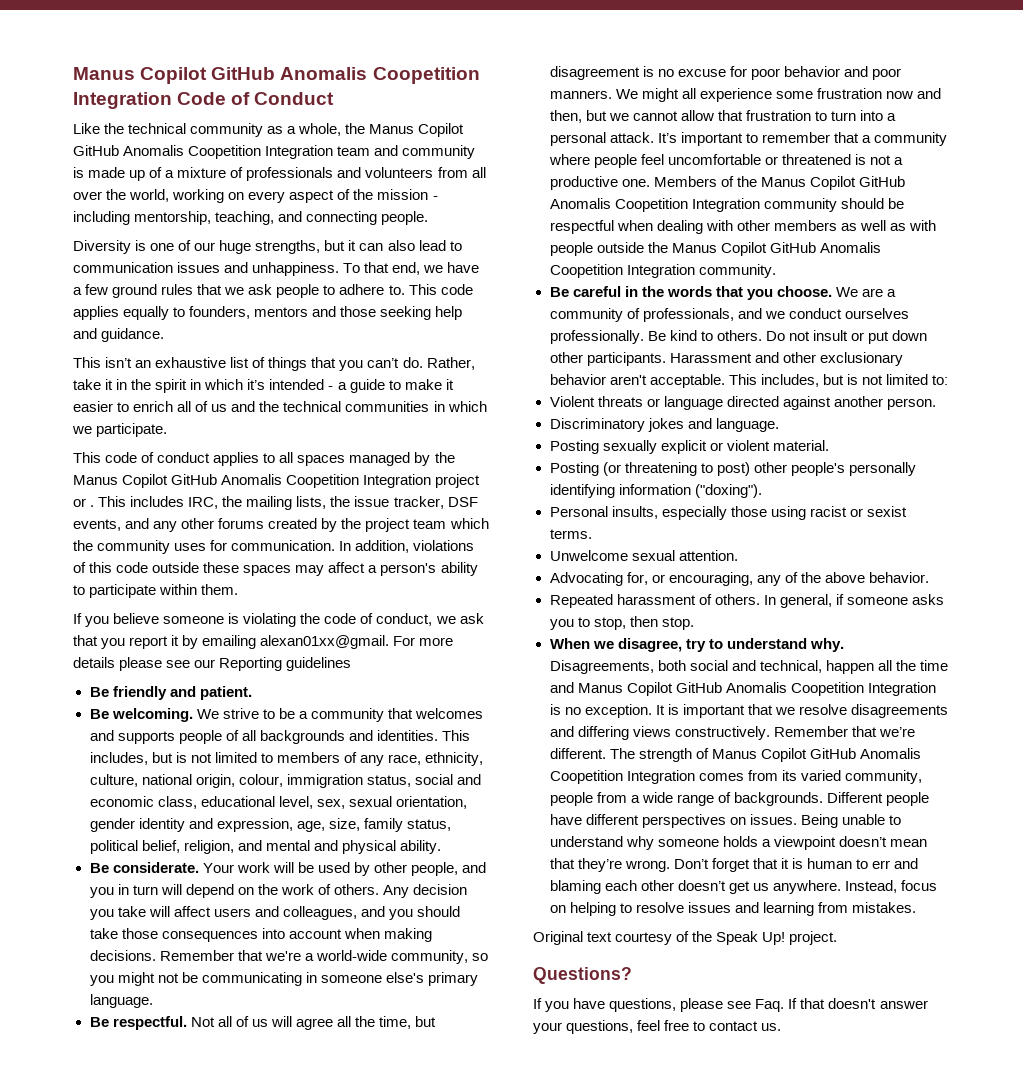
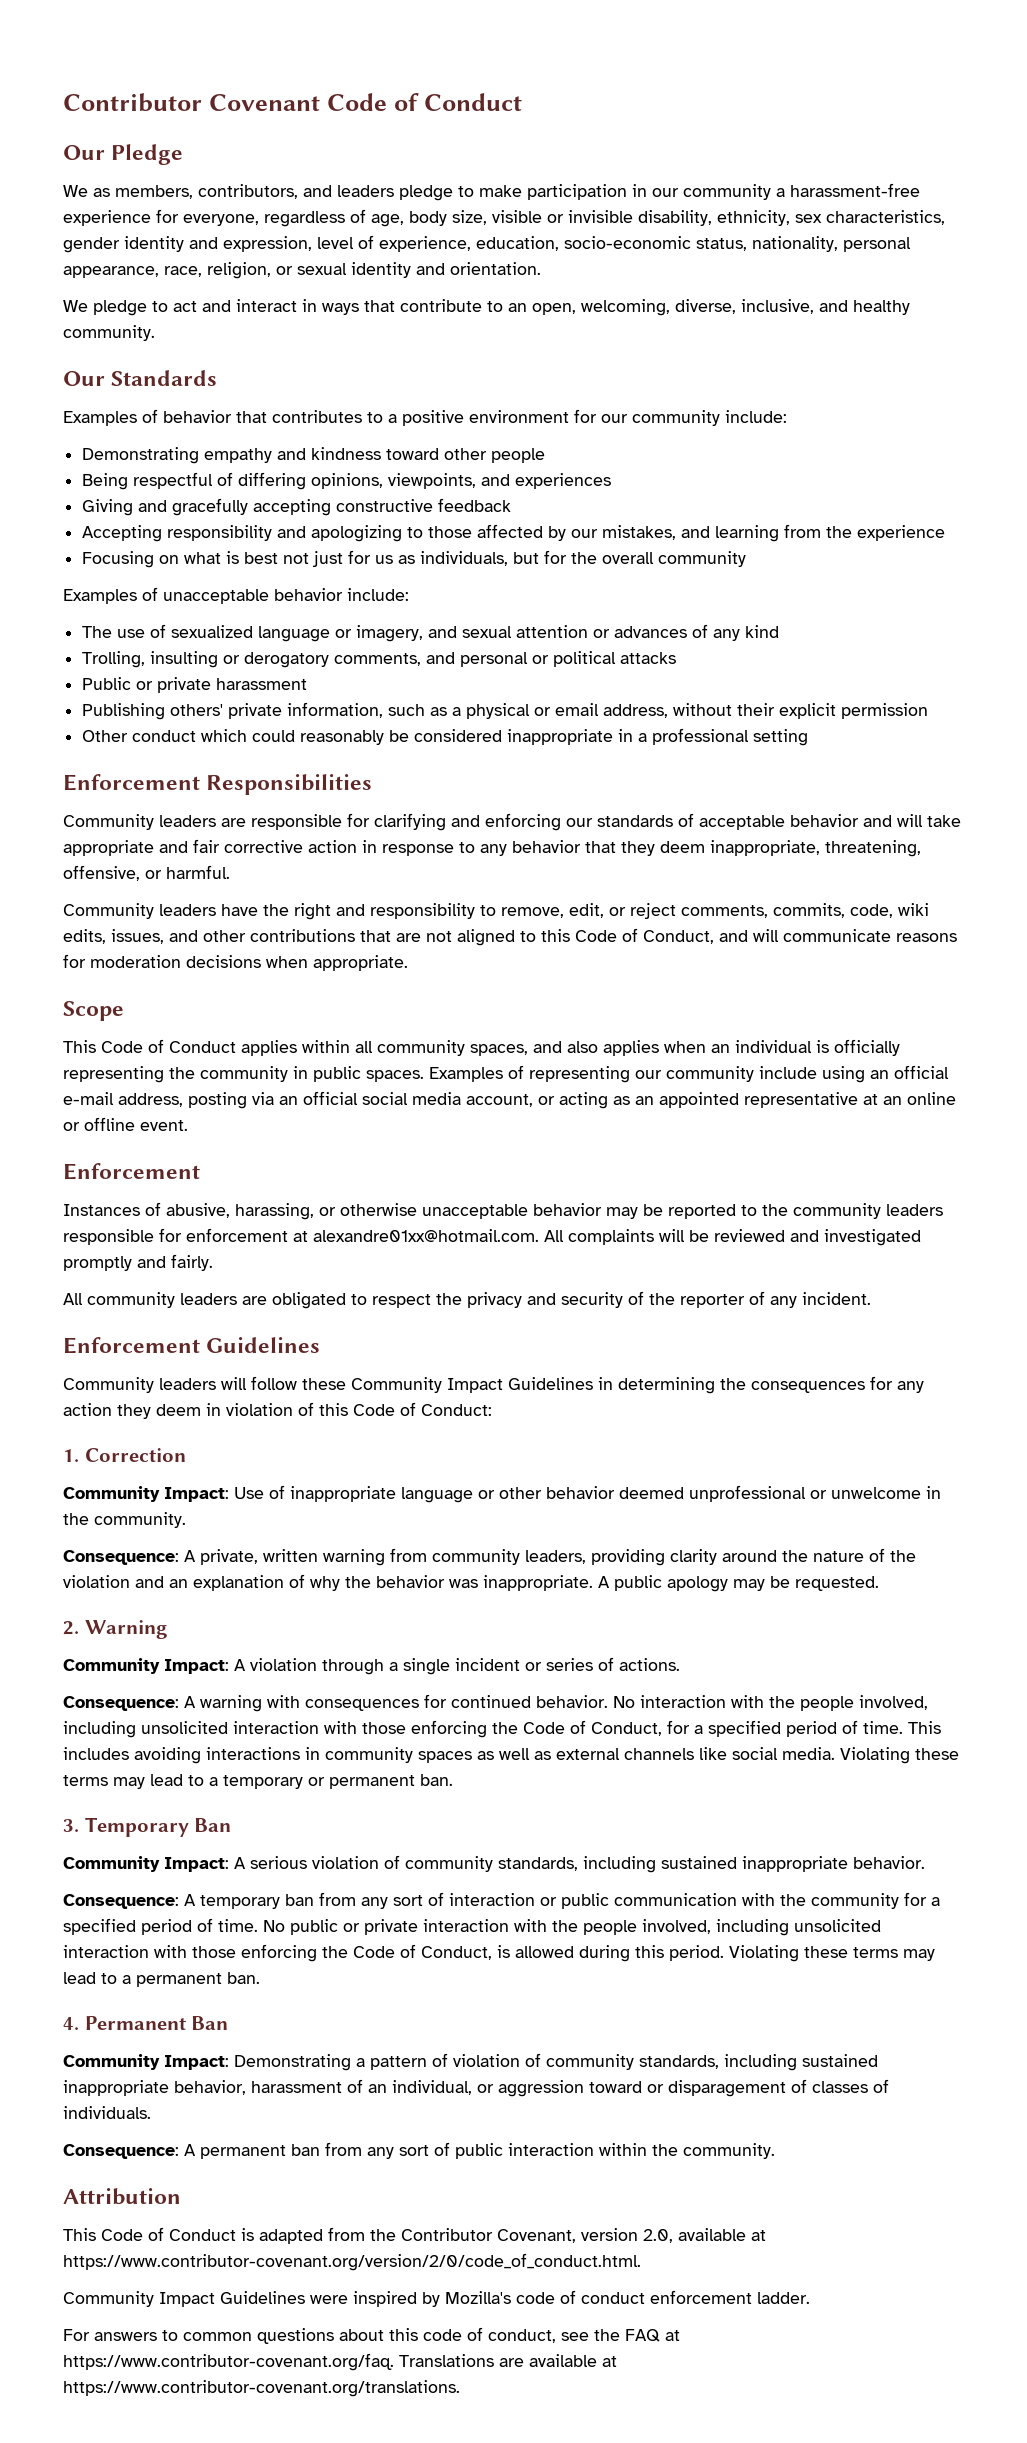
- Manus Copilot GitHub Anomalis Coopetition Integration Code of Conduct
- Like the technical community as a whole, the Manus Copilot GitHub Anomalis Coopetition Integration team and community is made up of a mixture of professionals and volunteers from all over the world, working on every aspect of the mission - including mentorship, teaching, and connecting people.
- Diversity is one of our huge strengths, but it can also lead to communication issues and unhappiness. To that end, we have a few ground rules that we ask people to adhere to. This code applies equally to founders, mentors and those seeking help and guidance.
- This isn’t an exhaustive list of things that you can’t do. Rather, take it in the spirit in which it’s intended - a guide to make it easier to enrich all of us and the technical communities in which we participate.
- This code of conduct applies to all spaces managed by the Manus Copilot GitHub Anomalis Coopetition Integration project or . This includes IRC, the mailing lists, the issue tracker, DSF events, and any other forums created by the project team which the community uses for communication. In addition, violations of this code outside these spaces may affect a person's ability to participate within them.
- If you believe someone is violating the code of conduct, we ask that you report it by emailing alexan01xx@gmail. For more details please see our Reporting guidelines
- Be friendly and patient.
- Be welcoming. We strive to be a community that welcomes and supports people of all backgrounds and identities. This includes, but is not limited to members of any race, ethnicity, culture, national origin, colour, immigration status, social and economic class, educational level, sex, sexual orientation, gender identity and expression, age, size, family status, political belief, religion, and mental and physical ability.
- Be considerate. Your work will be used by other people, and you in turn will depend on the work of others. Any decision you take will affect users and colleagues, and you should take those consequences into account when making decisions. Remember that we're a world-wide community, so you might not be communicating in someone else's primary language.
- Be respectful. Not all of us will agree all the time, but disagreement is no excuse for poor behavior and poor manners. We might all experience some frustration now and then, but we cannot allow that frustration to turn into a personal attack. It’s important to remember that a community where people feel uncomfortable or threatened is not a productive one. Members of the Manus Copilot GitHub Anomalis Coopetition Integration community should be respectful when dealing with other members as well as with people outside the Manus Copilot GitHub Anomalis Coopetition Integration community.
- Be careful in the words that you choose. We are a community of professionals, and we conduct ourselves professionally. Be kind to others. Do not insult or put down other participants. Harassment and other exclusionary behavior aren't acceptable. This includes, but is not limited to:
- Violent threats or language directed against another person.
- Discriminatory jokes and language.
- Posting sexually explicit or violent material.
- Posting (or threatening to post) other people's personally identifying information ("doxing").
- Personal insults, especially those using racist or sexist terms.
- Unwelcome sexual attention.
- Advocating for, or encouraging, any of the above behavior.
- Repeated harassment of others. In general, if someone asks you to stop, then stop.
- When we disagree, try to understand why. Disagreements, both social and technical, happen all the time and Manus Copilot GitHub Anomalis Coopetition Integration is no exception. It is important that we resolve disagreements and differing views constructively. Remember that we’re different. The strength of Manus Copilot GitHub Anomalis Coopetition Integration comes from its varied community, people from a wide range of backgrounds. Different people have different perspectives on issues. Being unable to understand why someone holds a viewpoint doesn’t mean that they’re wrong. Don’t forget that it is human to err and blaming each other doesn’t get us anywhere. Instead, focus on helping to resolve issues and learning from mistakes.
- Original text courtesy of the Speak Up! project.
- Questions?
- If you have questions, please see Faq. If that doesn't answer your questions, feel free to contact us.
+ Contributor Covenant Code of Conduct
+ Our Pledge
+ We as members, contributors, and leaders pledge to make participation in our community a harassment-free experience for everyone, regardless of age, body size, visible or invisible disability, ethnicity, sex characteristics, gender identity and expression, level of experience, education, socio-economic status, nationality, personal appearance, race, religion, or sexual identity and orientation.
+ We pledge to act and interact in ways that contribute to an open, welcoming, diverse, inclusive, and healthy community.
+ Our Standards
+ Examples of behavior that contributes to a positive environment for our community include:
+ Demonstrating empathy and kindness toward other people
+ Being respectful of differing opinions, viewpoints, and experiences
+ Giving and gracefully accepting constructive feedback
+ Accepting responsibility and apologizing to those affected by our mistakes, and learning from the experience
+ Focusing on what is best not just for us as individuals, but for the overall community
+ Examples of unacceptable behavior include:
+ The use of sexualized language or imagery, and sexual attention or advances of any kind
+ Trolling, insulting or derogatory comments, and personal or political attacks
+ Public or private harassment
+ Publishing others' private information, such as a physical or email address, without their explicit permission
+ Other conduct which could reasonably be considered inappropriate in a professional setting
+ Enforcement Responsibilities
+ Community leaders are responsible for clarifying and enforcing our standards of acceptable behavior and will take appropriate and fair corrective action in response to any behavior that they deem inappropriate, threatening, offensive, or harmful.
+ Community leaders have the right and responsibility to remove, edit, or reject comments, commits, code, wiki edits, issues, and other contributions that are not aligned to this Code of Conduct, and will communicate reasons for moderation decisions when appropriate.
+ Scope
+ This Code of Conduct applies within all community spaces, and also applies when an individual is officially representing the community in public spaces. Examples of representing our community include using an official e-mail address, posting via an official social media account, or acting as an appointed representative at an online or offline event.
+ Enforcement
+ Instances of abusive, harassing, or otherwise unacceptable behavior may be reported to the community leaders responsible for enforcement at alexandre01xx@hotmail.com. All complaints will be reviewed and investigated promptly and fairly.
+ All community leaders are obligated to respect the privacy and security of the reporter of any incident.
+ Enforcement Guidelines
+ Community leaders will follow these Community Impact Guidelines in determining the consequences for any action they deem in violation of this Code of Conduct:
+ 1. Correction
+ Community Impact: Use of inappropriate language or other behavior deemed unprofessional or unwelcome in the community.
+ Consequence: A private, written warning from community leaders, providing clarity around the nature of the violation and an explanation of why the behavior was inappropriate. A public apology may be requested.
+ 2. Warning
+ Community Impact: A violation through a single incident or series of actions.
+ Consequence: A warning with consequences for continued behavior. No interaction with the people involved, including unsolicited interaction with those enforcing the Code of Conduct, for a specified period of time. This includes avoiding interactions in community spaces as well as external channels like social media. Violating these terms may lead to a temporary or permanent ban.
+ 3. Temporary Ban
+ Community Impact: A serious violation of community standards, including sustained inappropriate behavior.
+ Consequence: A temporary ban from any sort of interaction or public communication with the community for a specified period of time. No public or private interaction with the people involved, including unsolicited interaction with those enforcing the Code of Conduct, is allowed during this period. Violating these terms may lead to a permanent ban.
+ 4. Permanent Ban
+ Community Impact: Demonstrating a pattern of violation of community standards, including sustained inappropriate behavior, harassment of an individual, or aggression toward or disparagement of classes of individuals.
+ Consequence: A permanent ban from any sort of public interaction within the community.
+ Attribution
+ This Code of Conduct is adapted from the Contributor Covenant, version 2.0, available at https://www.contributor-covenant.org/version/2/0/code_of_conduct.html.
+ Community Impact Guidelines were inspired by Mozilla's code of conduct enforcement ladder.
+ For answers to common questions about this code of conduct, see the FAQ at https://www.contributor-covenant.org/faq. Translations are available at https://www.contributor-covenant.org/translations.

